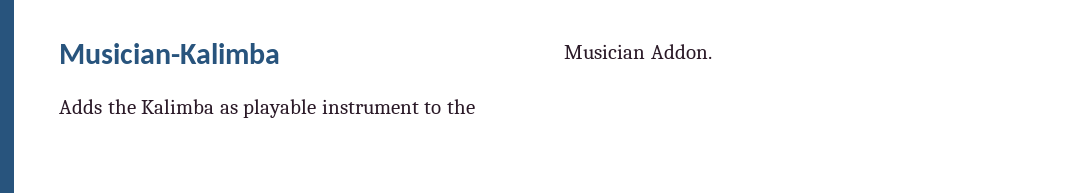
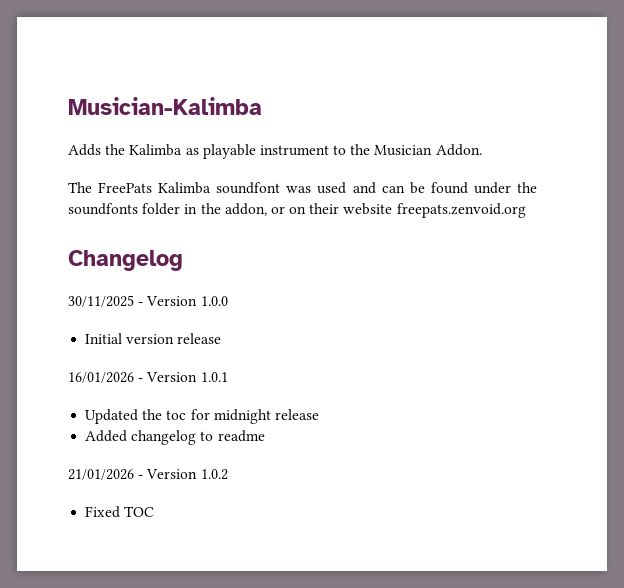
+ The FreePats Kalimba soundfont was used and can be found under the soundfonts folder in the addon, or on their website freepats.zenvoid.org
+ Changelog
+ 30/11/2025 - Version 1.0.0
+ Initial version release
+ 16/01/2026 - Version 1.0.1
+ Updated the toc for midnight release
+ Added changelog to readme
+ 21/01/2026 - Version 1.0.2
+ Fixed TOC

